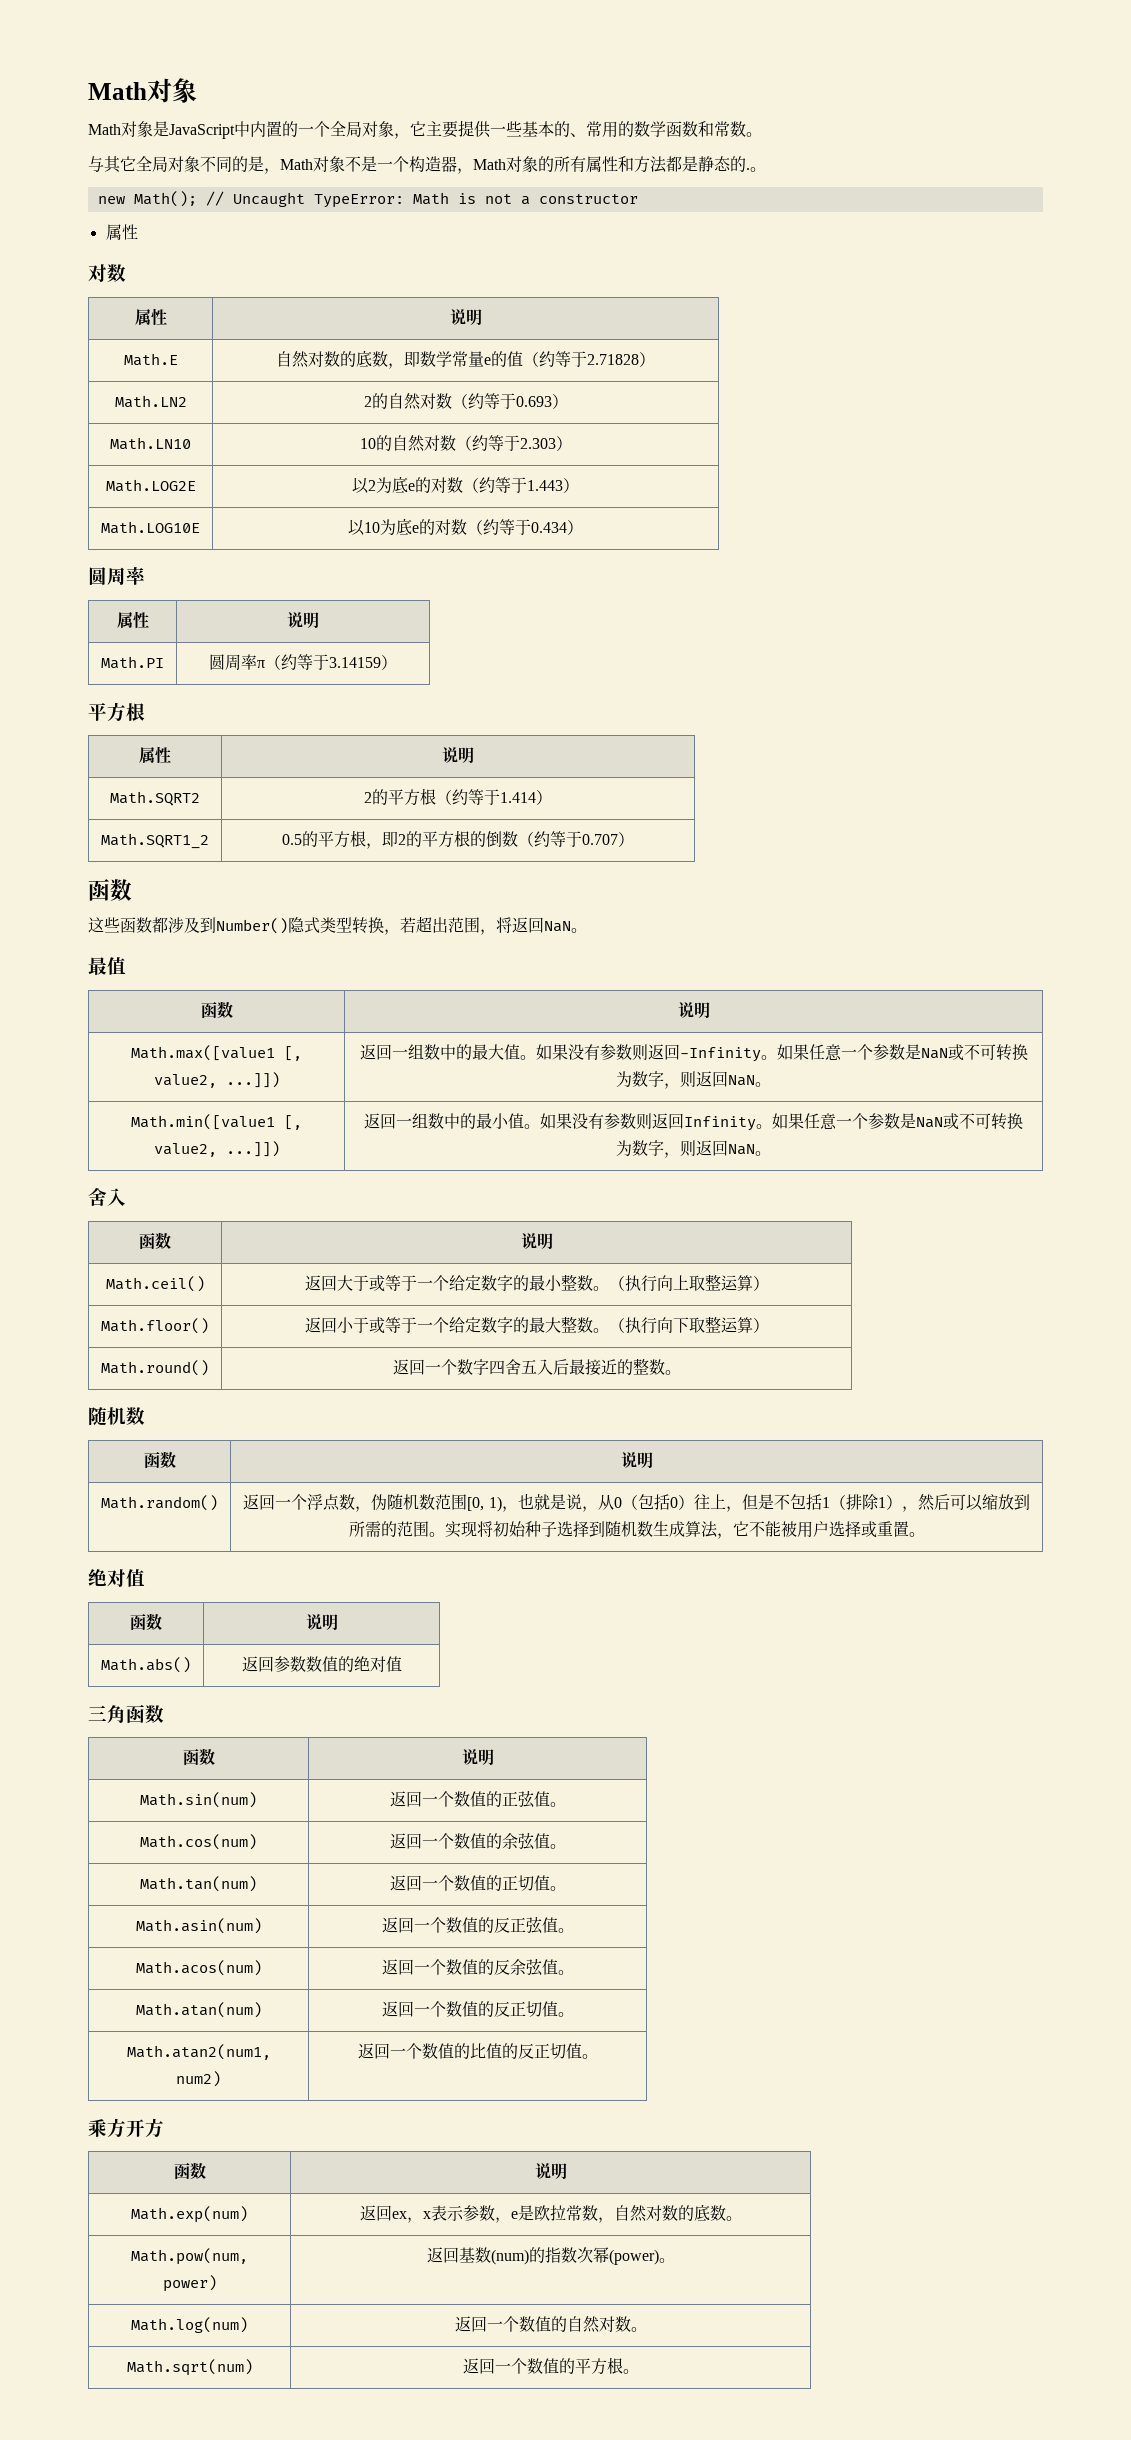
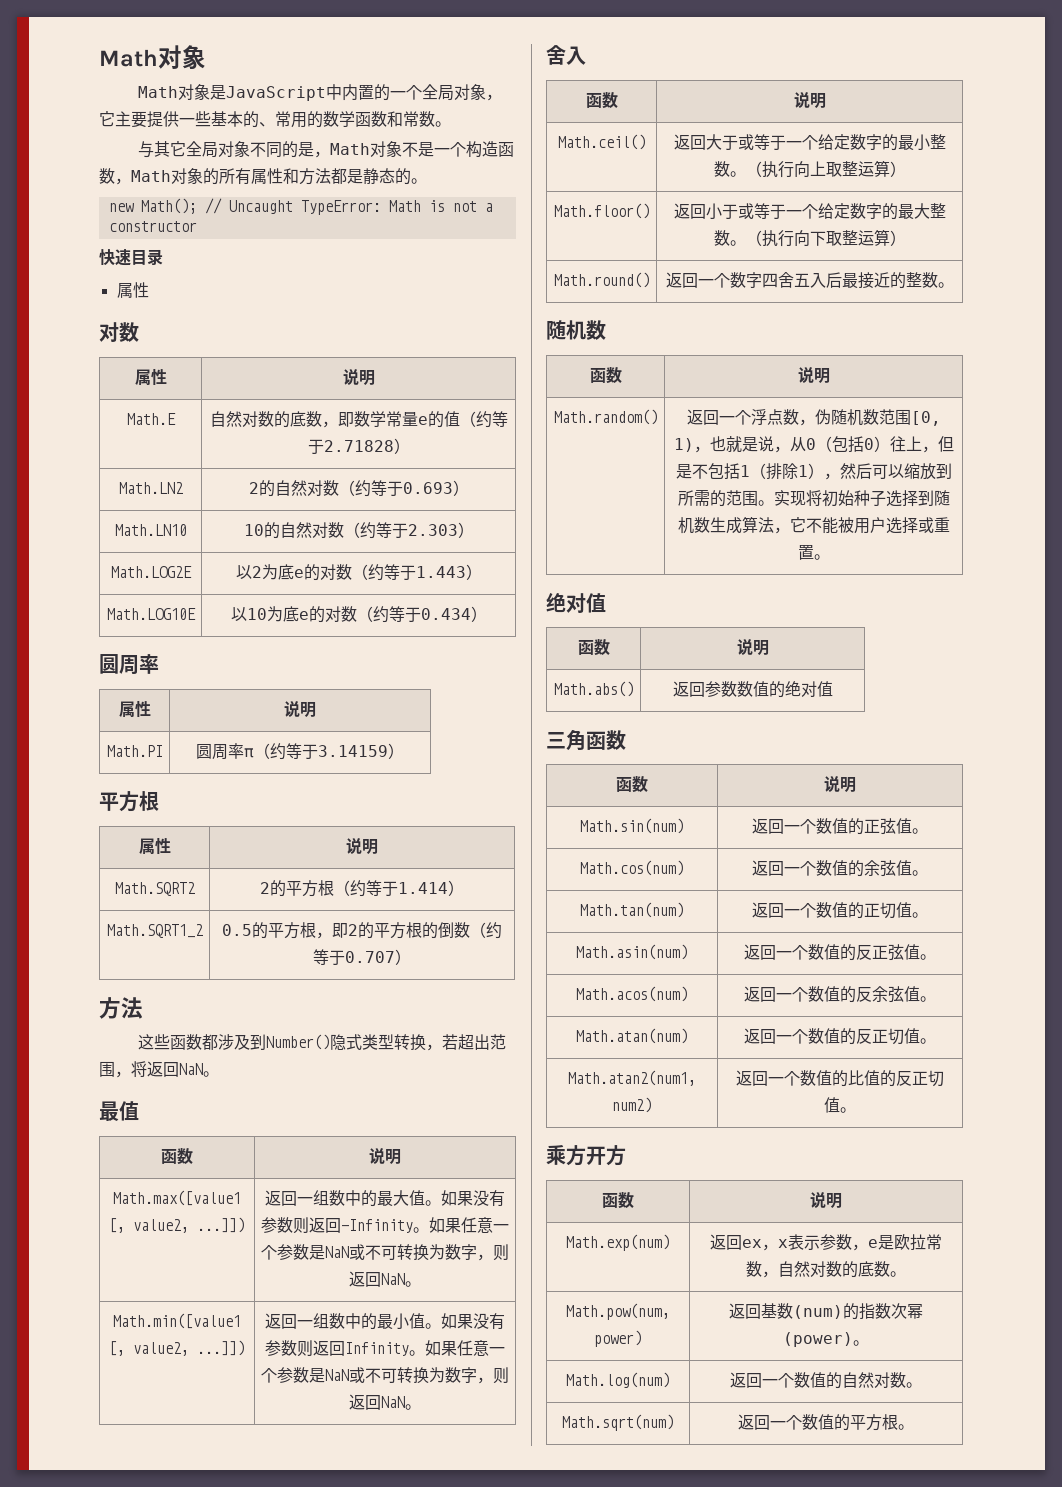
- 与其它全局对象不同的是，Math对象不是一个构造器，Math对象的所有属性和方法都是静态的.。
+ 与其它全局对象不同的是，Math对象不是一个构造函数，Math对象的所有属性和方法都是静态的。
+ 快速目录
  Math.SQRT1_2 | 0.5的平方根，即2的平方根的倒数（约等于0.707）
- 函数
+ 方法

